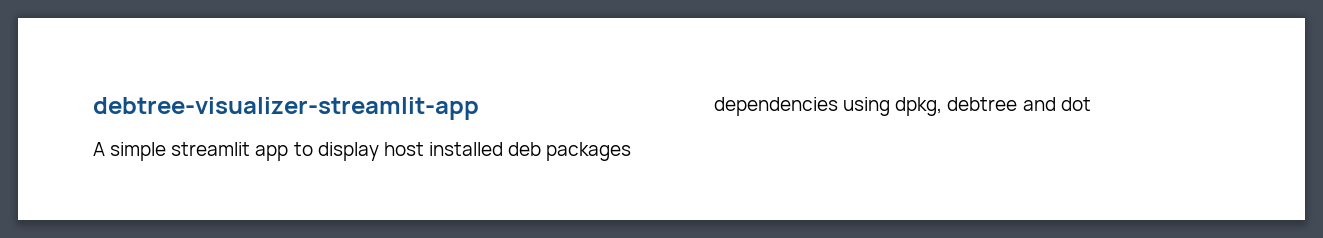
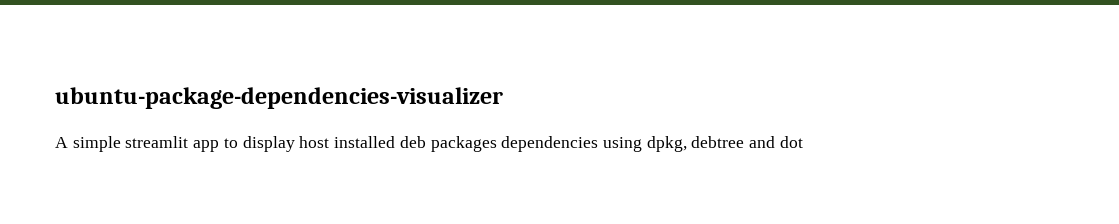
- debtree-visualizer-streamlit-app
+ ubuntu-package-dependencies-visualizer

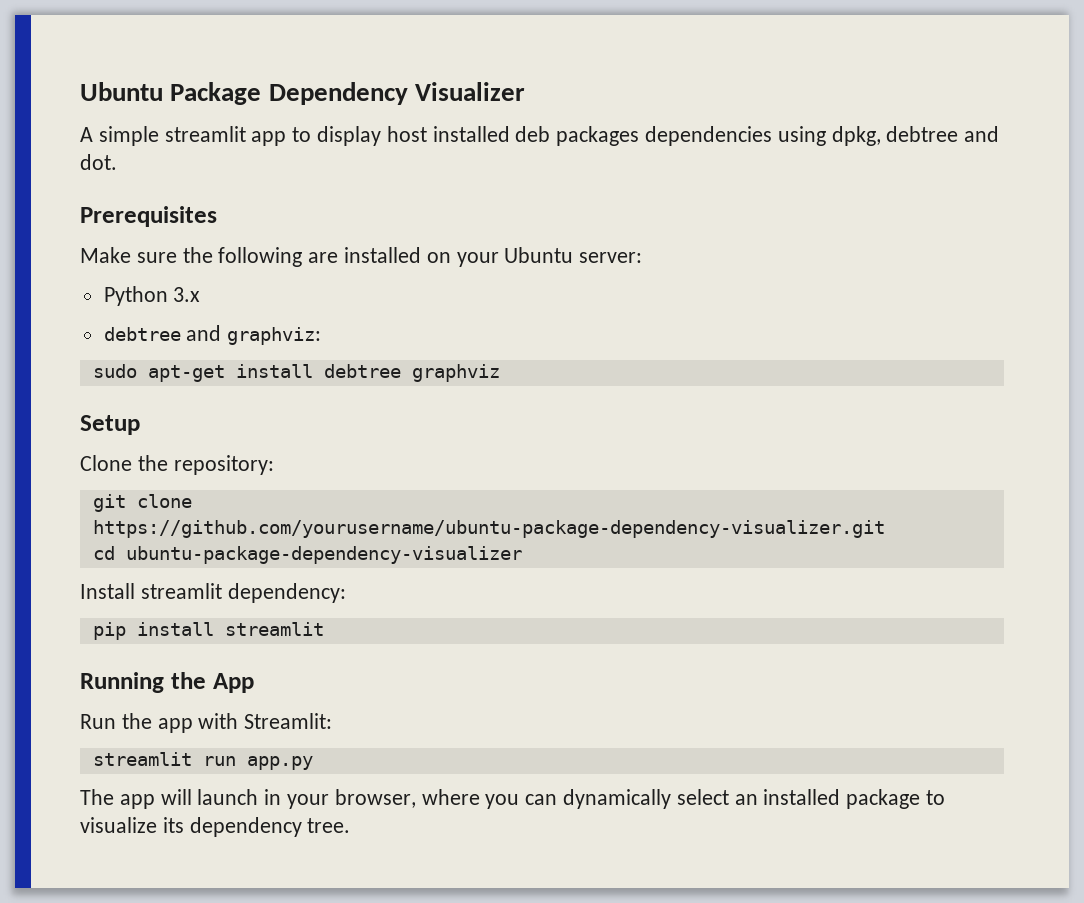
- ubuntu-package-dependencies-visualizer
+ Ubuntu Package Dependency Visualizer
- A simple streamlit app to display host installed deb packages dependencies using dpkg, debtree and dot
+ A simple streamlit app to display host installed deb packages dependencies using dpkg, debtree and dot.
+ Prerequisites
+ Make sure the following are installed on your Ubuntu server:
+ Python 3.x
+ debtree and graphviz:
+ sudo apt-get install debtree graphviz
+ Setup
+ Clone the repository:
+ git clone https://github.com/yourusername/ubuntu-package-dependency-visualizer.git
+ cd ubuntu-package-dependency-visualizer
+ Install streamlit dependency:
+ pip install streamlit
+ Running the App
+ Run the app with Streamlit:
+ streamlit run app.py
+ The app will launch in your browser, where you can dynamically select an installed package to visualize its dependency tree.

